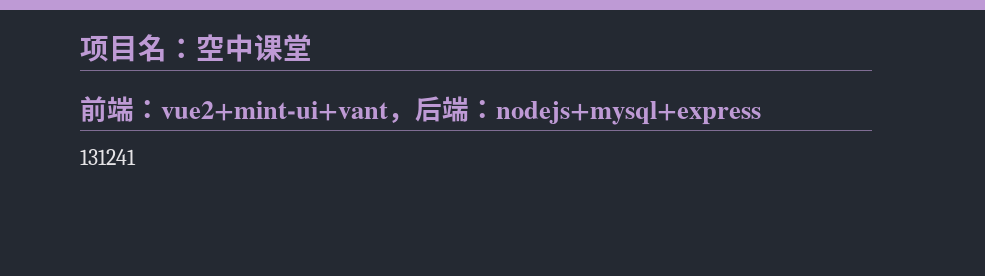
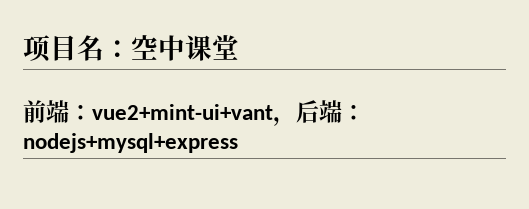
- 131241

